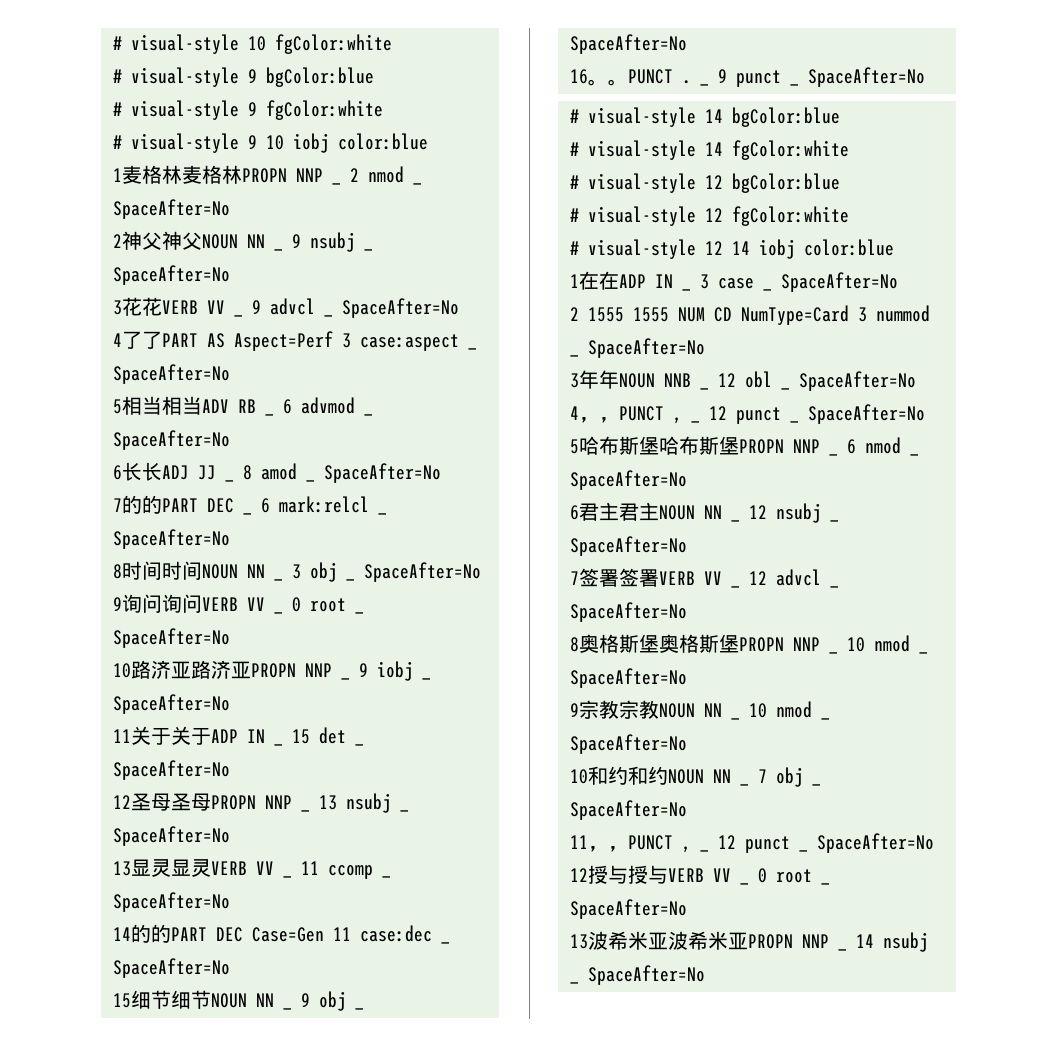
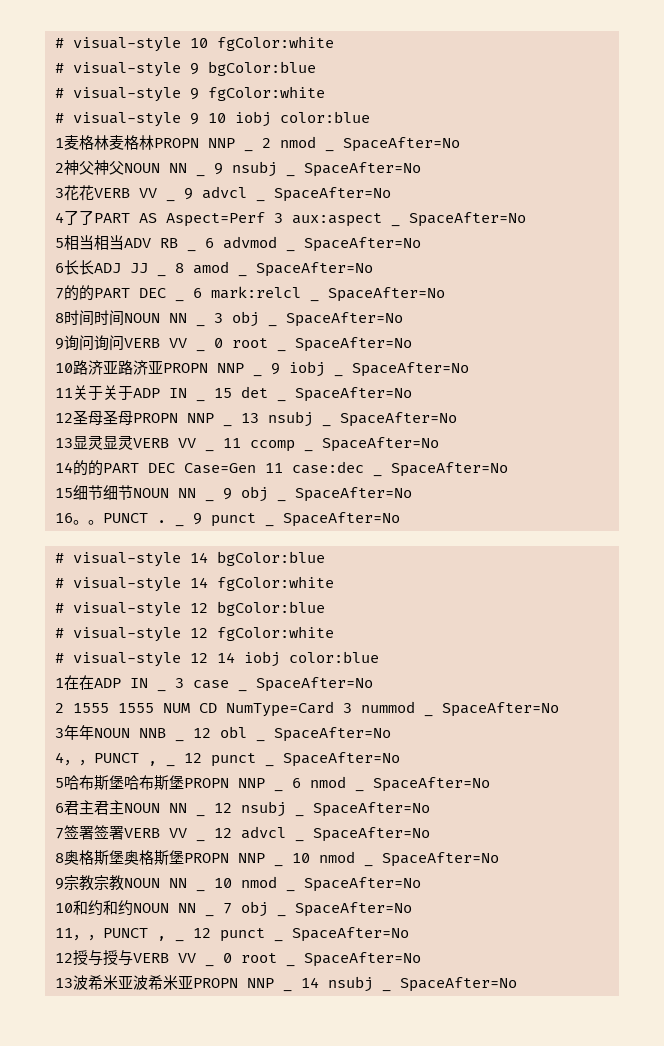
- 4了了PART AS Aspect=Perf 3 case:aspect _ SpaceAfter=No
+ 4了了PART AS Aspect=Perf 3 aux:aspect _ SpaceAfter=No

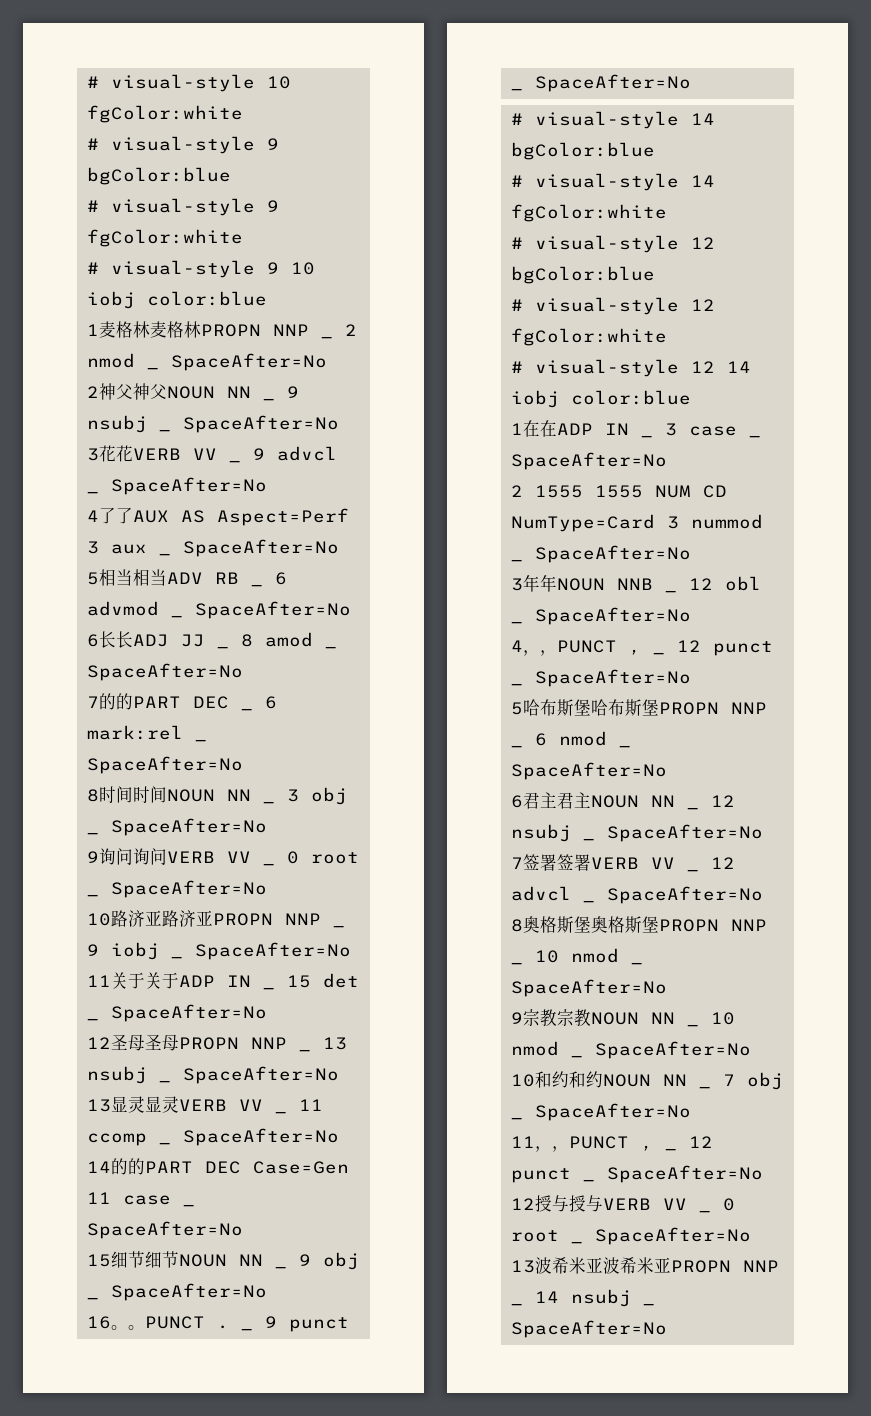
- 4了了PART AS Aspect=Perf 3 aux:aspect _ SpaceAfter=No
+ 4了了AUX AS Aspect=Perf 3 aux _ SpaceAfter=No
- 7的的PART DEC _ 6 mark:relcl _ SpaceAfter=No
+ 7的的PART DEC _ 6 mark:rel _ SpaceAfter=No
- 14的的PART DEC Case=Gen 11 case:dec _ SpaceAfter=No
+ 14的的PART DEC Case=Gen 11 case _ SpaceAfter=No

